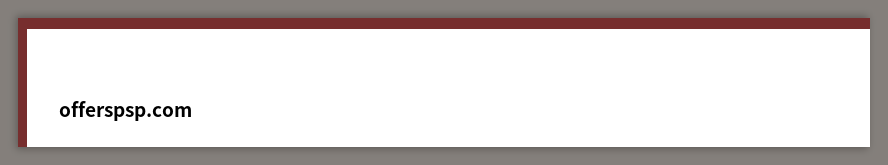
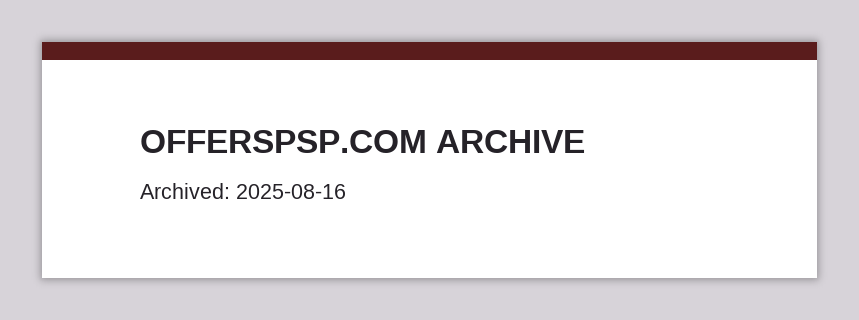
- offerspsp.com
+ OFFERSPSP.COM ARCHIVE
+ Archived: 2025-08-16

